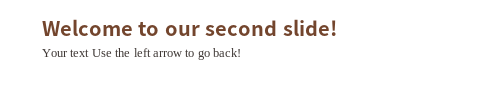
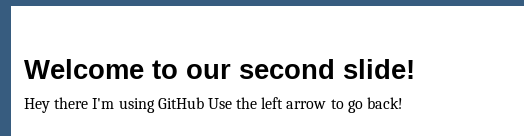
- Your text Use the left arrow to go back!
+ Hey there I'm using GitHub Use the left arrow to go back!

